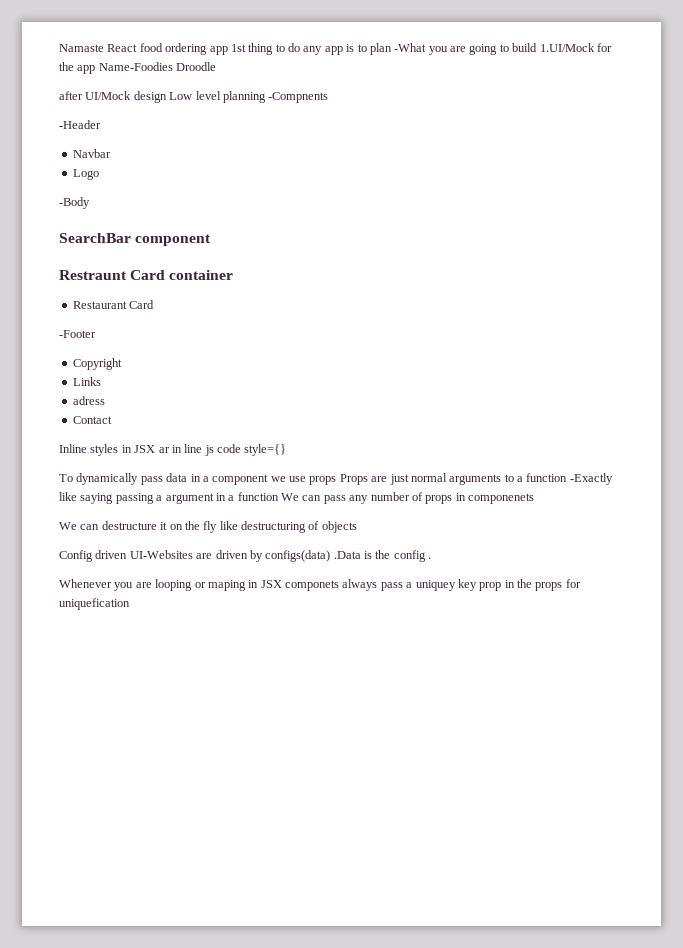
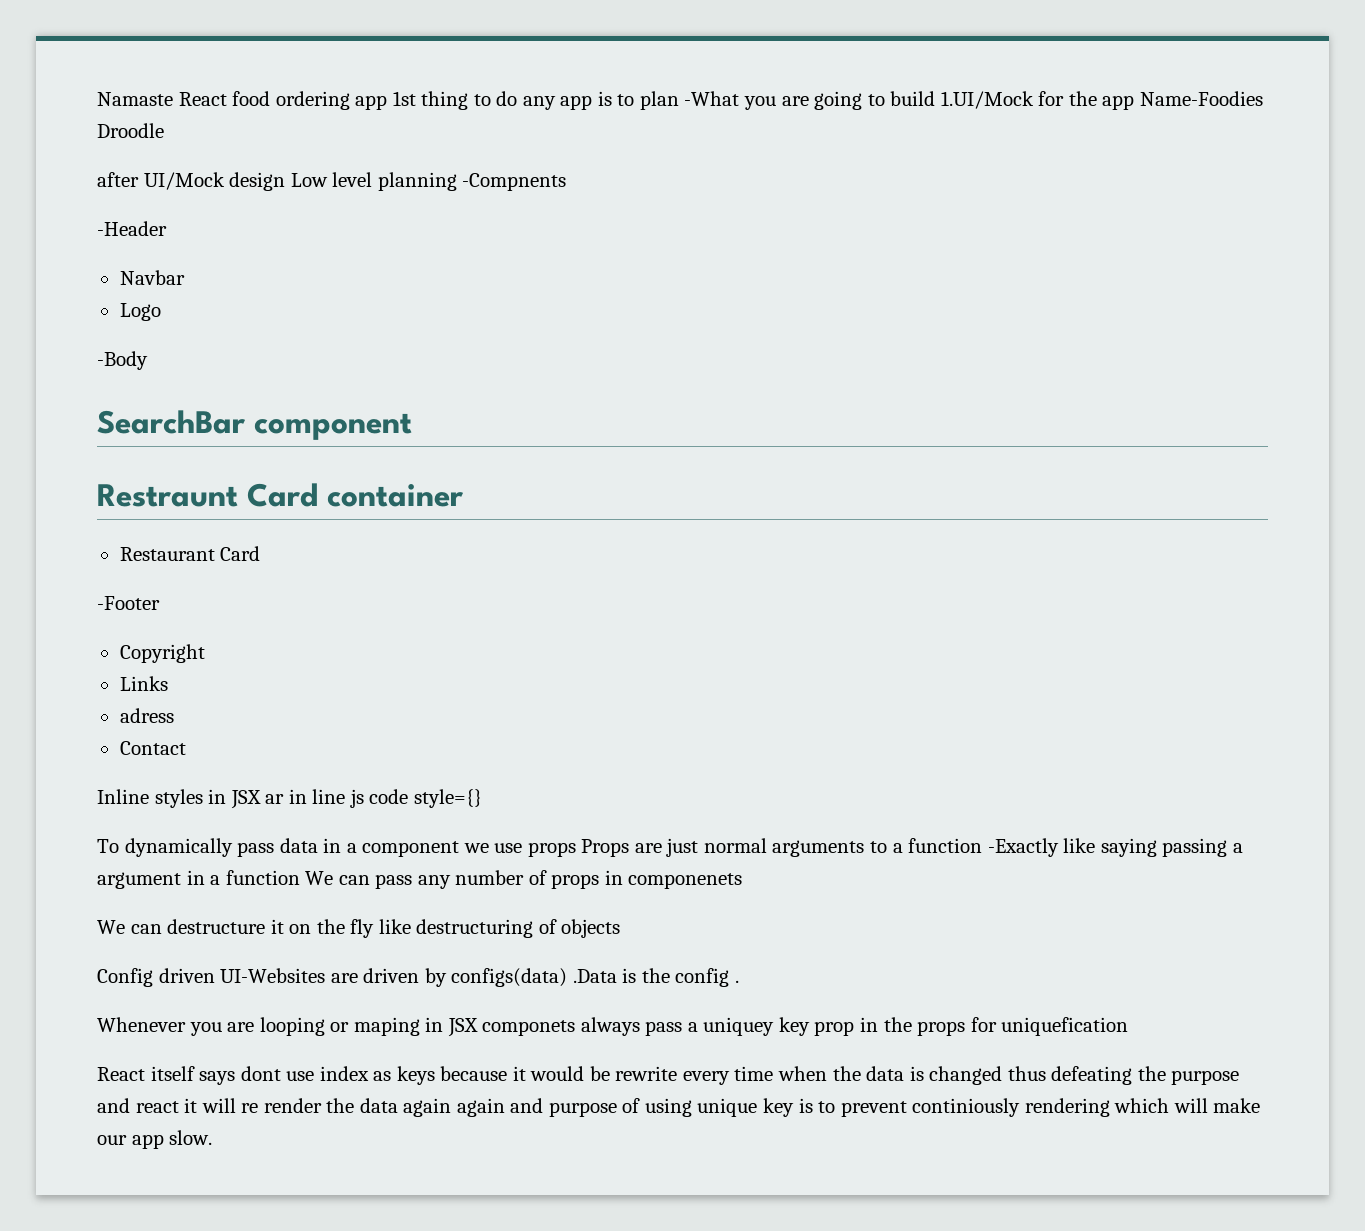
+ React itself says dont use index as keys because it would be rewrite every time when the data is changed thus defeating the purpose and react it will re render the data again again and purpose of using unique key is to prevent continiously rendering which will make our app slow.

